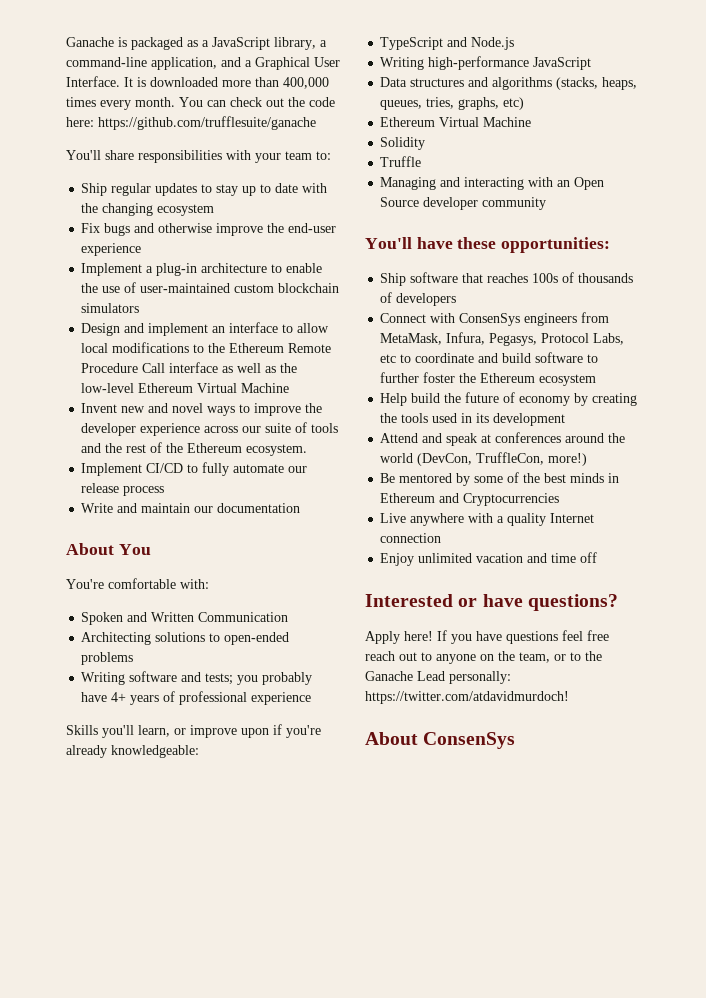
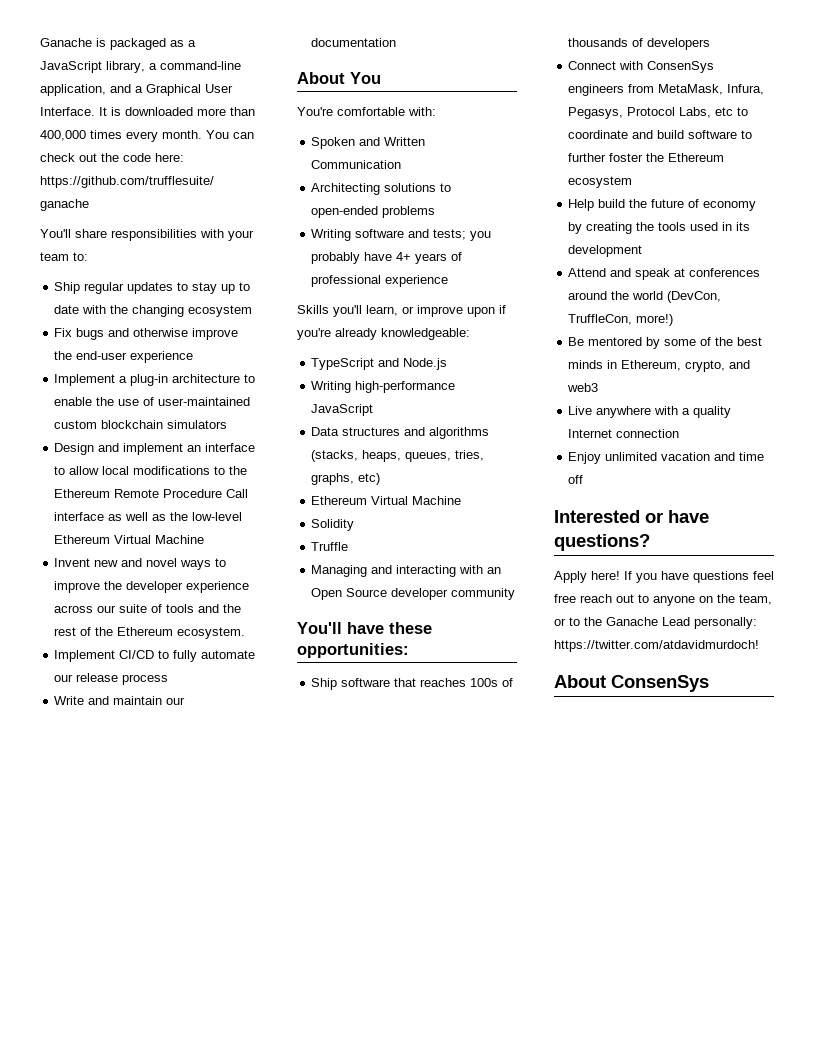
- Be mentored by some of the best minds in Ethereum and Cryptocurrencies
+ Be mentored by some of the best minds in Ethereum, crypto, and web3

